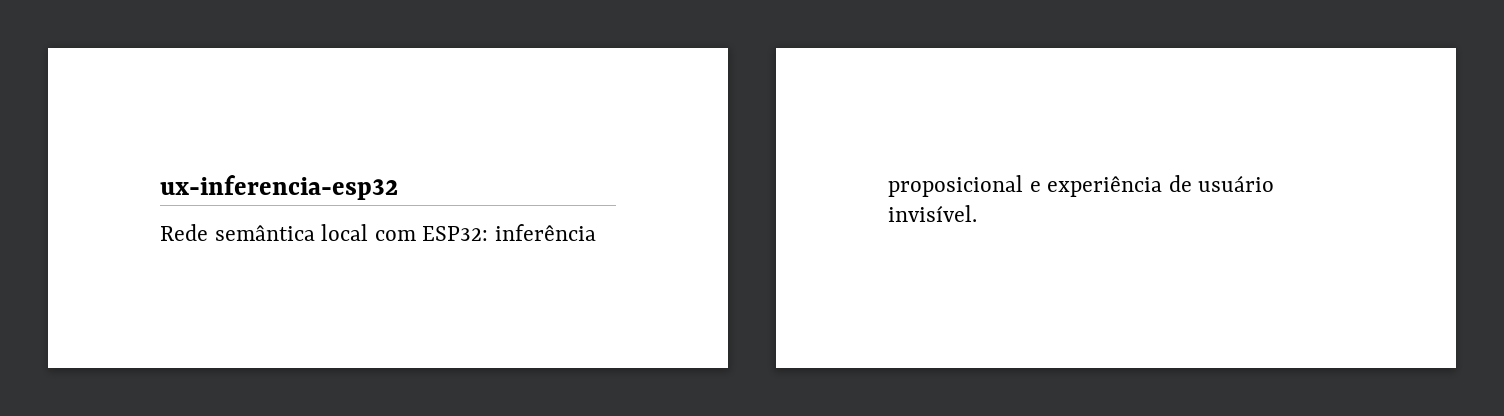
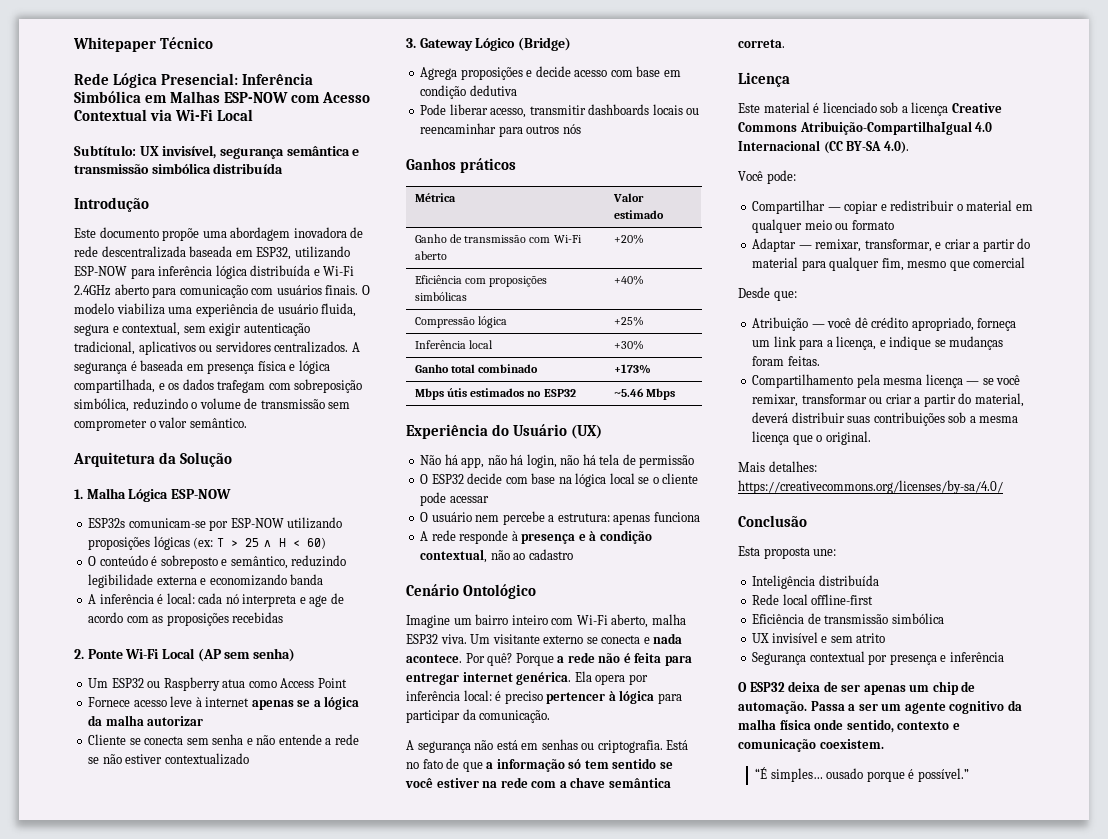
- ux-inferencia-esp32
- Rede semântica local com ESP32: inferência proposicional e experiência de usuário invisível.
+ Whitepaper Técnico
+ Rede Lógica Presencial: Inferência Simbólica em Malhas ESP-NOW com Acesso Contextual via Wi-Fi Local
+ Subtítulo: UX invisível, segurança semântica e transmissão simbólica distribuída
+ Introdução
+ Este documento propõe uma abordagem inovadora de rede descentralizada baseada em ESP32, utilizando ESP-NOW para inferência lógica distribuída e Wi-Fi 2.4GHz aberto para comunicação com usuários finais. O modelo viabiliza uma experiência de usuário fluida, segura e contextual, sem exigir autenticação tradicional, aplicativos ou servidores centralizados. A segurança é baseada em presença física e lógica compartilhada, e os dados trafegam com sobreposição simbólica, reduzindo o volume de transmissão sem comprometer o valor semântico.
+ Arquitetura da Solução
+ 1. Malha Lógica ESP-NOW
+ ESP32s comunicam-se por ESP-NOW utilizando proposições lógicas (ex: T > 25 ∧ H < 60)
+ O conteúdo é sobreposto e semântico, reduzindo legibilidade externa e economizando banda
+ A inferência é local: cada nó interpreta e age de acordo com as proposições recebidas
+ 2. Ponte Wi-Fi Local (AP sem senha)
+ Um ESP32 ou Raspberry atua como Access Point
+ Fornece acesso leve à internet apenas se a lógica da malha autorizar
+ Cliente se conecta sem senha e não entende a rede se não estiver contextualizado
+ 3. Gateway Lógico (Bridge)
+ Agrega proposições e decide acesso com base em condição dedutiva
+ Pode liberar acesso, transmitir dashboards locais ou reencaminhar para outros nós
+ Ganhos práticos
+ Métrica | Valor estimado
+ Ganho de transmissão com Wi-Fi aberto | +20%
+ Eficiência com proposições simbólicas | +40%
+ Compressão lógica | +25%
+ Inferência local | +30%
+ Ganho total combinado | +173%
+ Mbps útis estimados no ESP32 | ~5.46 Mbps
+ Experiência do Usuário (UX)
+ Não há app, não há login, não há tela de permissão
+ O ESP32 decide com base na lógica local se o cliente pode acessar
+ O usuário nem percebe a estrutura: apenas funciona
+ A rede responde à presença e à condição contextual, não ao cadastro
+ Cenário Ontológico
+ Imagine um bairro inteiro com Wi-Fi aberto, malha ESP32 viva. Um visitante externo se conecta e nada acontece. Por quê? Porque a rede não é feita para entregar internet genérica. Ela opera por inferência local: é preciso pertencer à lógica para participar da comunicação.
+ A segurança não está em senhas ou criptografia. Está no fato de que a informação só tem sentido se você estiver na rede com a chave semântica correta.
+ Licença
+ Este material é licenciado sob a licença Creative Commons Atribuição-CompartilhaIgual 4.0 Internacional (CC BY-SA 4.0).
+ Você pode:
+ Compartilhar — copiar e redistribuir o material em qualquer meio ou formato
+ Adaptar — remixar, transformar, e criar a partir do material para qualquer fim, mesmo que comercial
+ Desde que:
+ Atribuição — você dê crédito apropriado, forneça um link para a licença, e indique se mudanças foram feitas.
+ Compartilhamento pela mesma licença — se você remixar, transformar ou criar a partir do material, deverá distribuir suas contribuições sob a mesma licença que o original.
+ Mais detalhes: https://creativecommons.org/licenses/by-sa/4.0/
+ Conclusão
+ Esta proposta une:
+ Inteligência distribuída
+ Rede local offline-first
+ Eficiência de transmissão simbólica
+ UX invisível e sem atrito
+ Segurança contextual por presença e inferência
+ O ESP32 deixa de ser apenas um chip de automação. Passa a ser um agente cognitivo da malha física onde sentido, contexto e comunicação coexistem.
+ “É simples… ousado porque é possível.”

